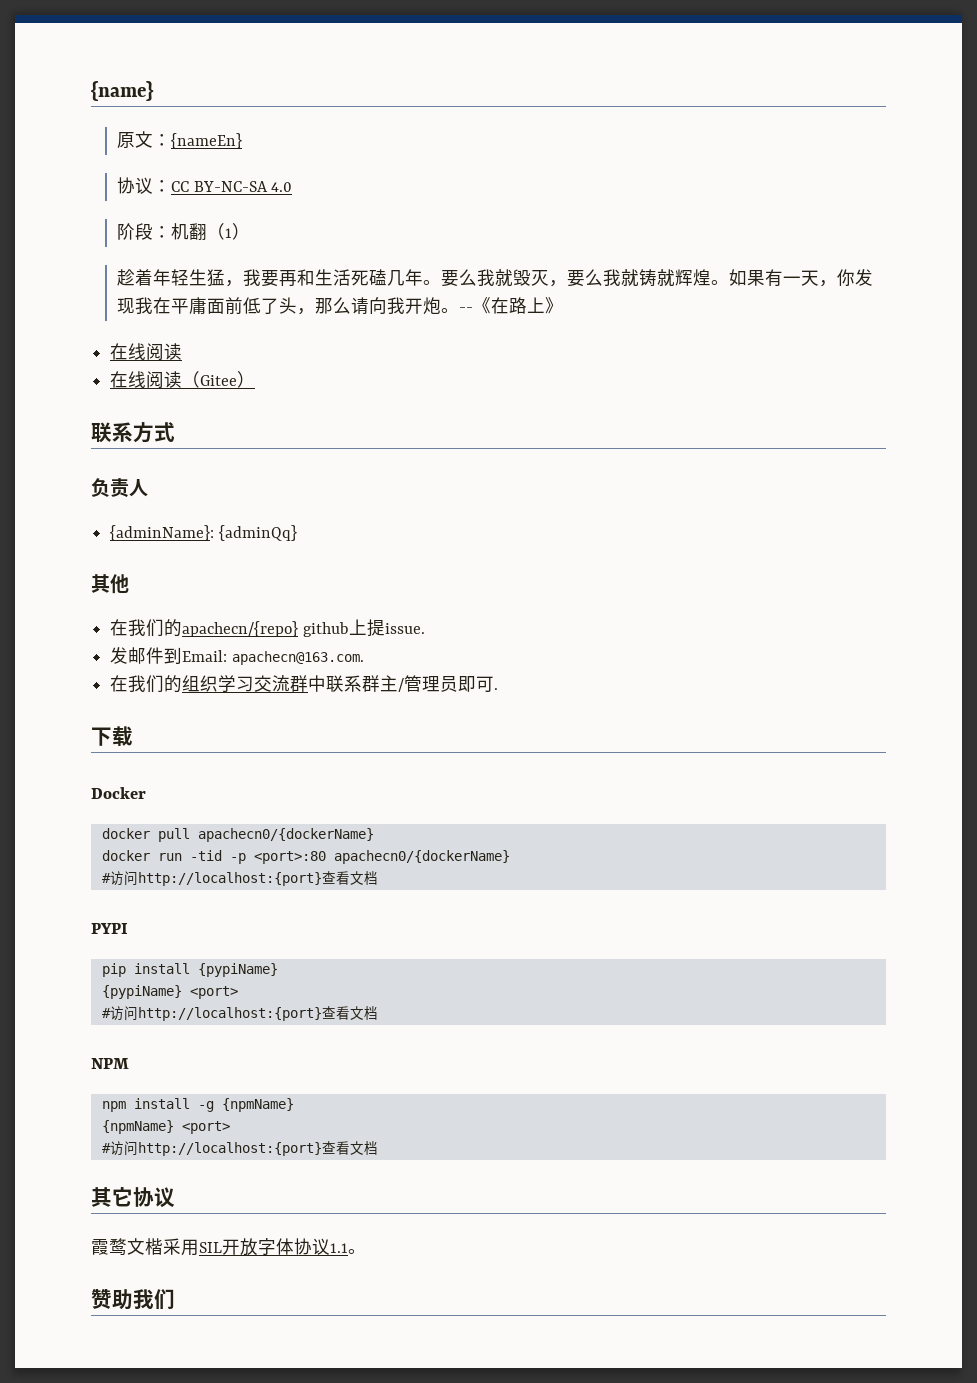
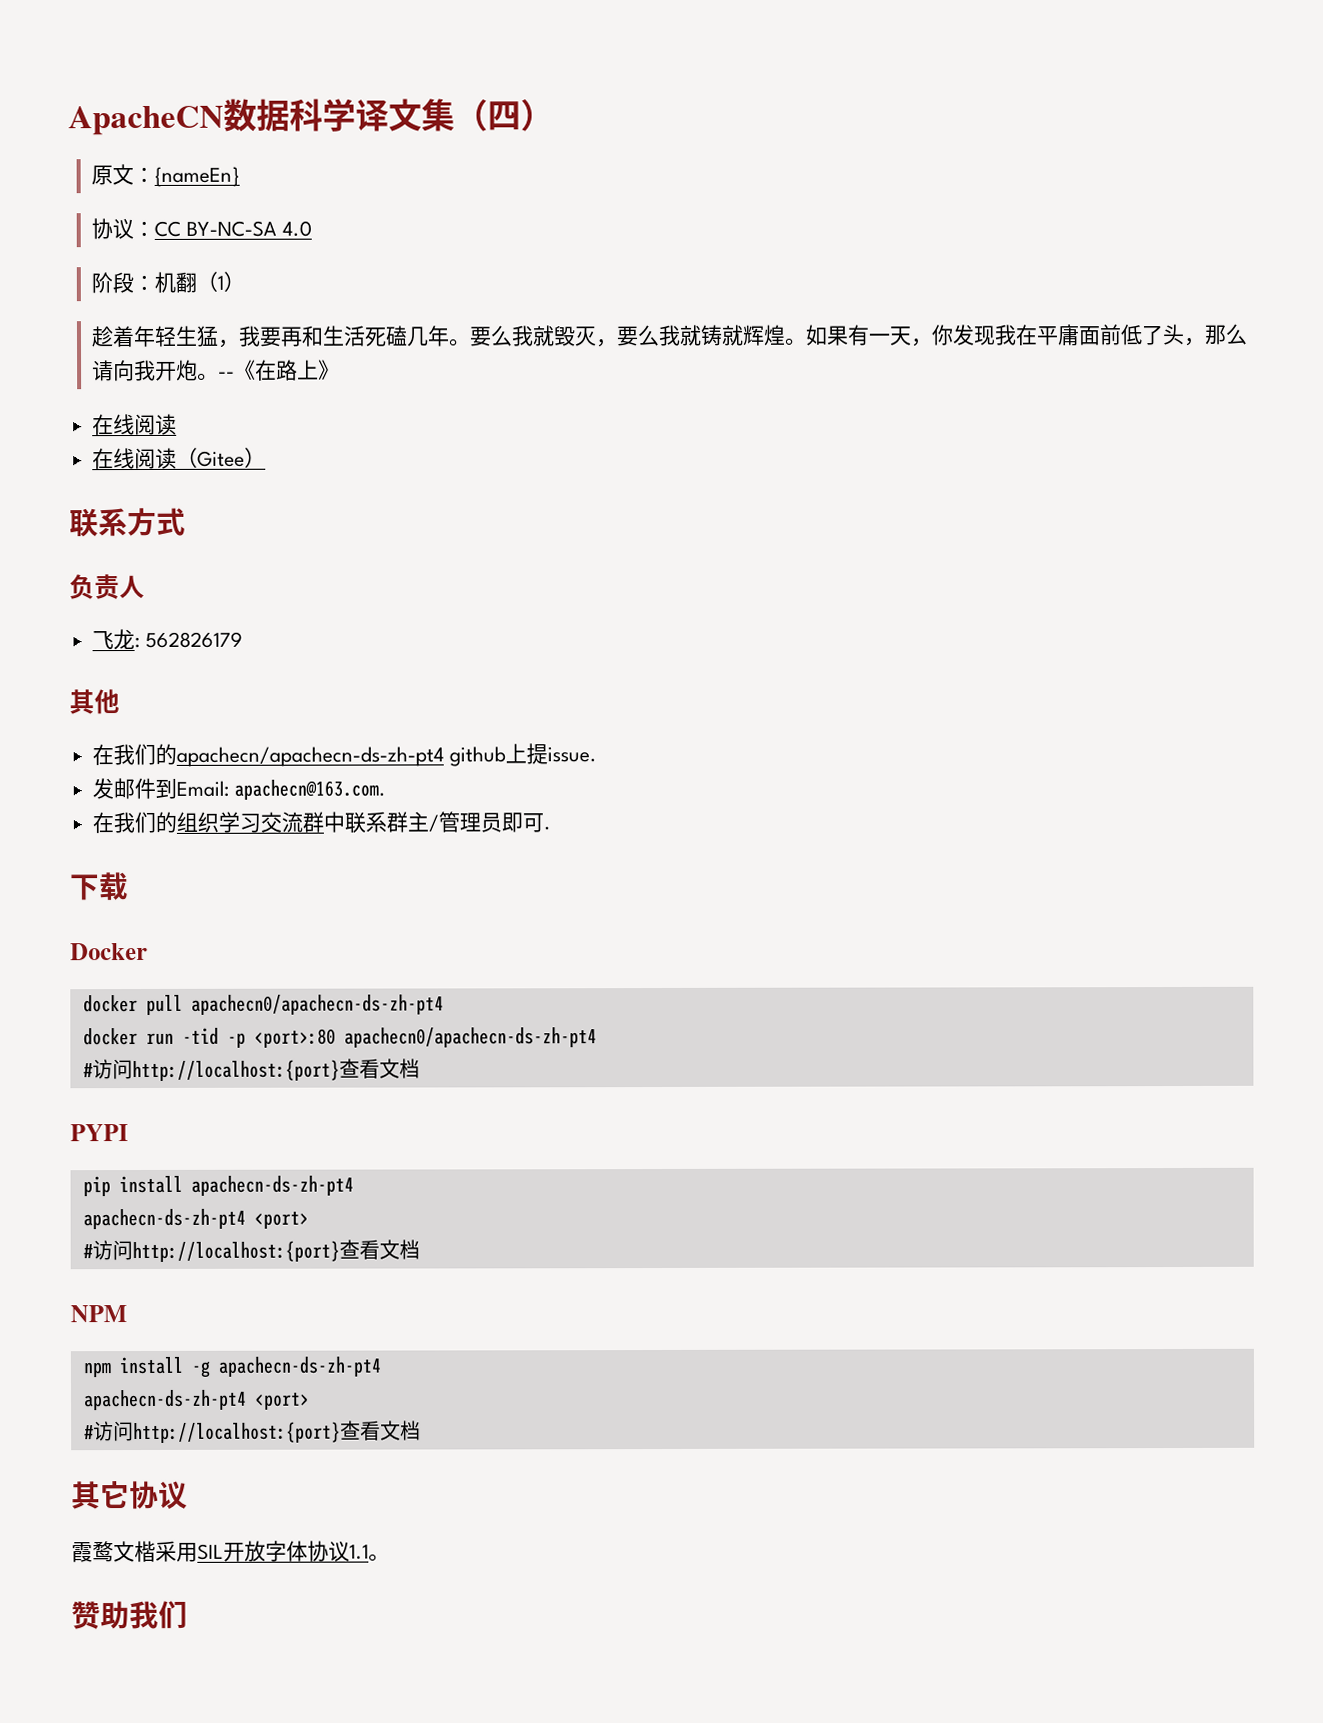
- {name}
+ ApacheCN数据科学译文集（四）
- {adminName}: {adminQq}
+ 飞龙: 562826179
- 在我们的apachecn/{repo} github上提issue.
+ 在我们的apachecn/apachecn-ds-zh-pt4 github上提issue.
- docker pull apachecn0/{dockerName}
+ docker pull apachecn0/apachecn-ds-zh-pt4
- docker run -tid -p <port>:80 apachecn0/{dockerName}
+ docker run -tid -p <port>:80 apachecn0/apachecn-ds-zh-pt4
- pip install {pypiName}
- {pypiName} <port>
+ pip install apachecn-ds-zh-pt4
+ apachecn-ds-zh-pt4 <port>
- npm install -g {npmName}
- {npmName} <port>
+ npm install -g apachecn-ds-zh-pt4
+ apachecn-ds-zh-pt4 <port>

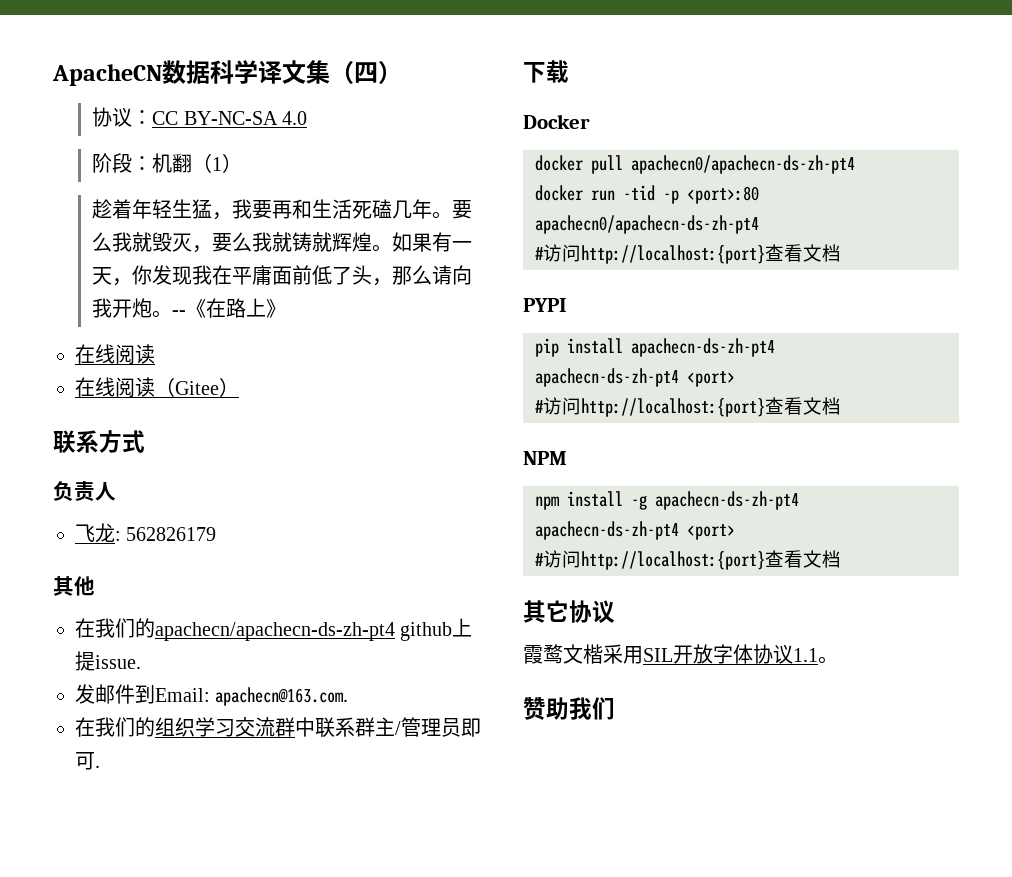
- 原文：{nameEn}

